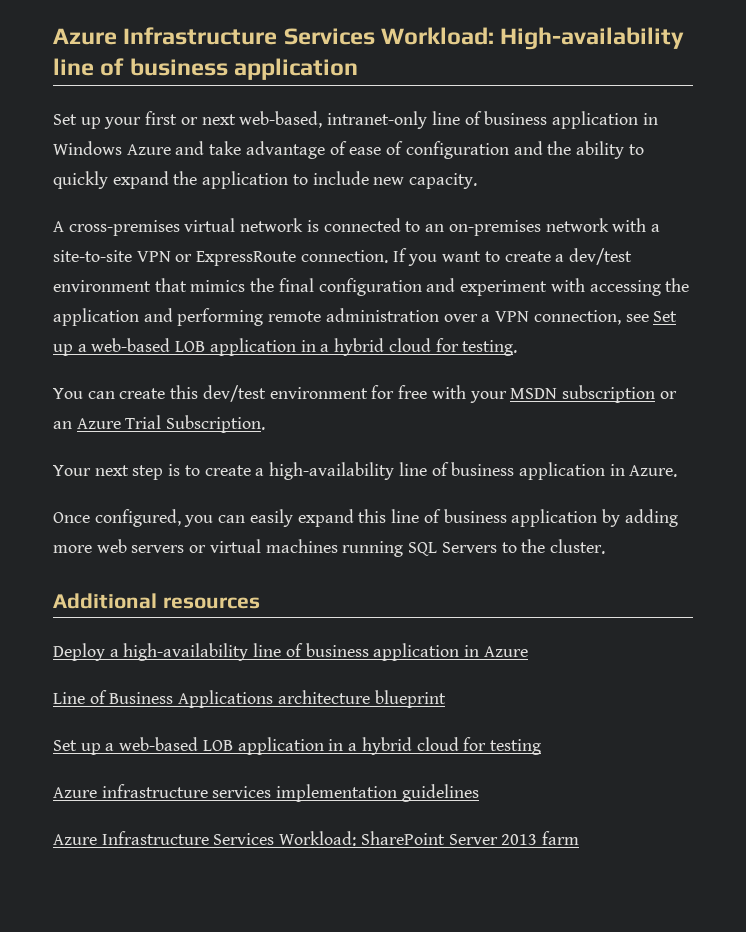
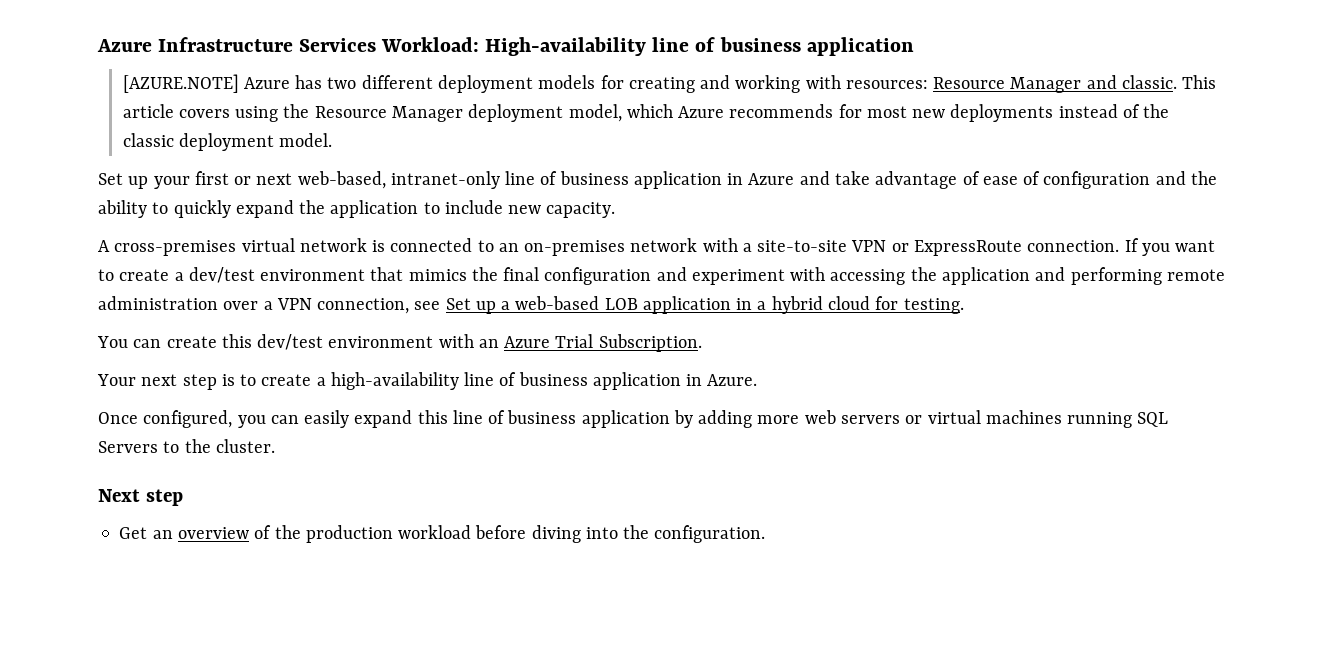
+ [AZURE.NOTE] Azure has two different deployment models for creating and working with resources: Resource Manager and classic. This article covers using the Resource Manager deployment model, which Azure recommends for most new deployments instead of the classic deployment model.
- Set up your first or next web-based, intranet-only line of business application in Windows Azure and take advantage of ease of configuration and the ability to quickly expand the application to include new capacity.
+ Set up your first or next web-based, intranet-only line of business application in Azure and take advantage of ease of configuration and the ability to quickly expand the application to include new capacity.
- You can create this dev/test environment for free with your MSDN subscription or an Azure Trial Subscription.
+ You can create this dev/test environment with an Azure Trial Subscription.
- Additional resources
- Deploy a high-availability line of business application in Azure
- Line of Business Applications architecture blueprint
- Set up a web-based LOB application in a hybrid cloud for testing
- Azure infrastructure services implementation guidelines
- Azure Infrastructure Services Workload: SharePoint Server 2013 farm
+ Next step
+ Get an overview of the production workload before diving into the configuration.

